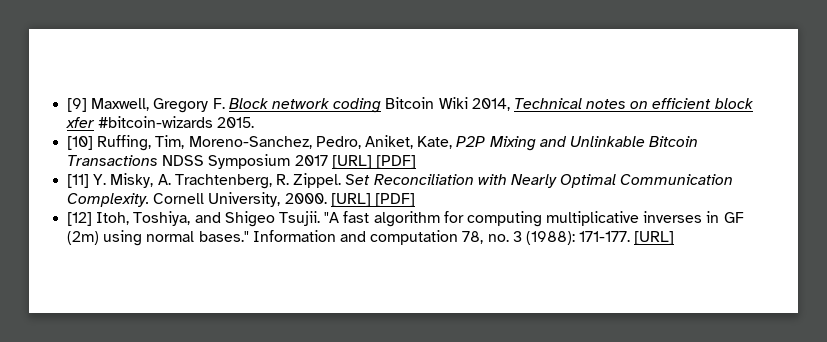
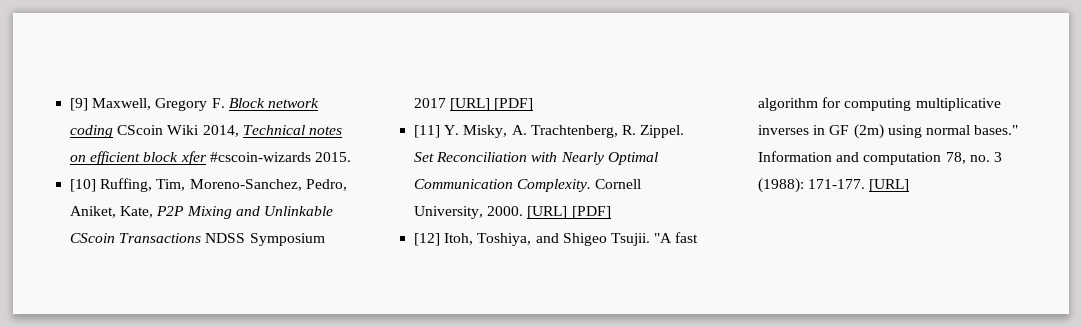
- [9] Maxwell, Gregory F. Block network coding Bitcoin Wiki 2014, Technical notes on efficient block xfer #bitcoin-wizards 2015.
+ [9] Maxwell, Gregory F. Block network coding CScoin Wiki 2014, Technical notes on efficient block xfer #cscoin-wizards 2015.
- [10] Ruffing, Tim, Moreno-Sanchez, Pedro, Aniket, Kate, P2P Mixing and Unlinkable Bitcoin Transactions NDSS Symposium 2017 [URL] [PDF]
+ [10] Ruffing, Tim, Moreno-Sanchez, Pedro, Aniket, Kate, P2P Mixing and Unlinkable CScoin Transactions NDSS Symposium 2017 [URL] [PDF]

